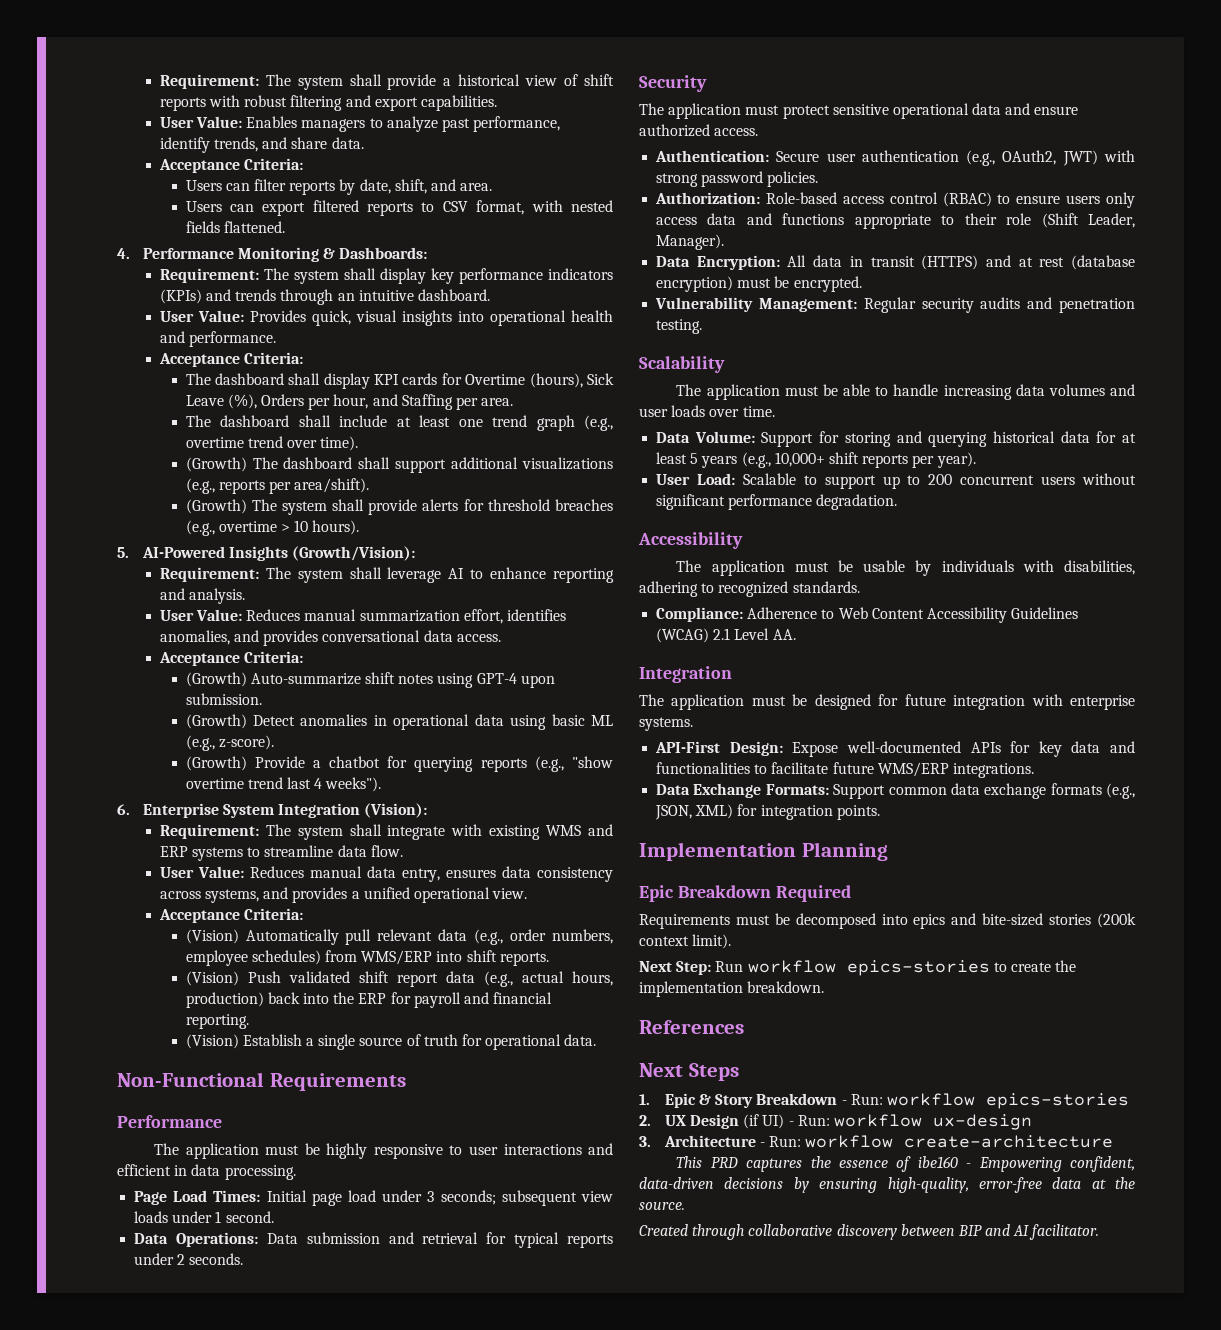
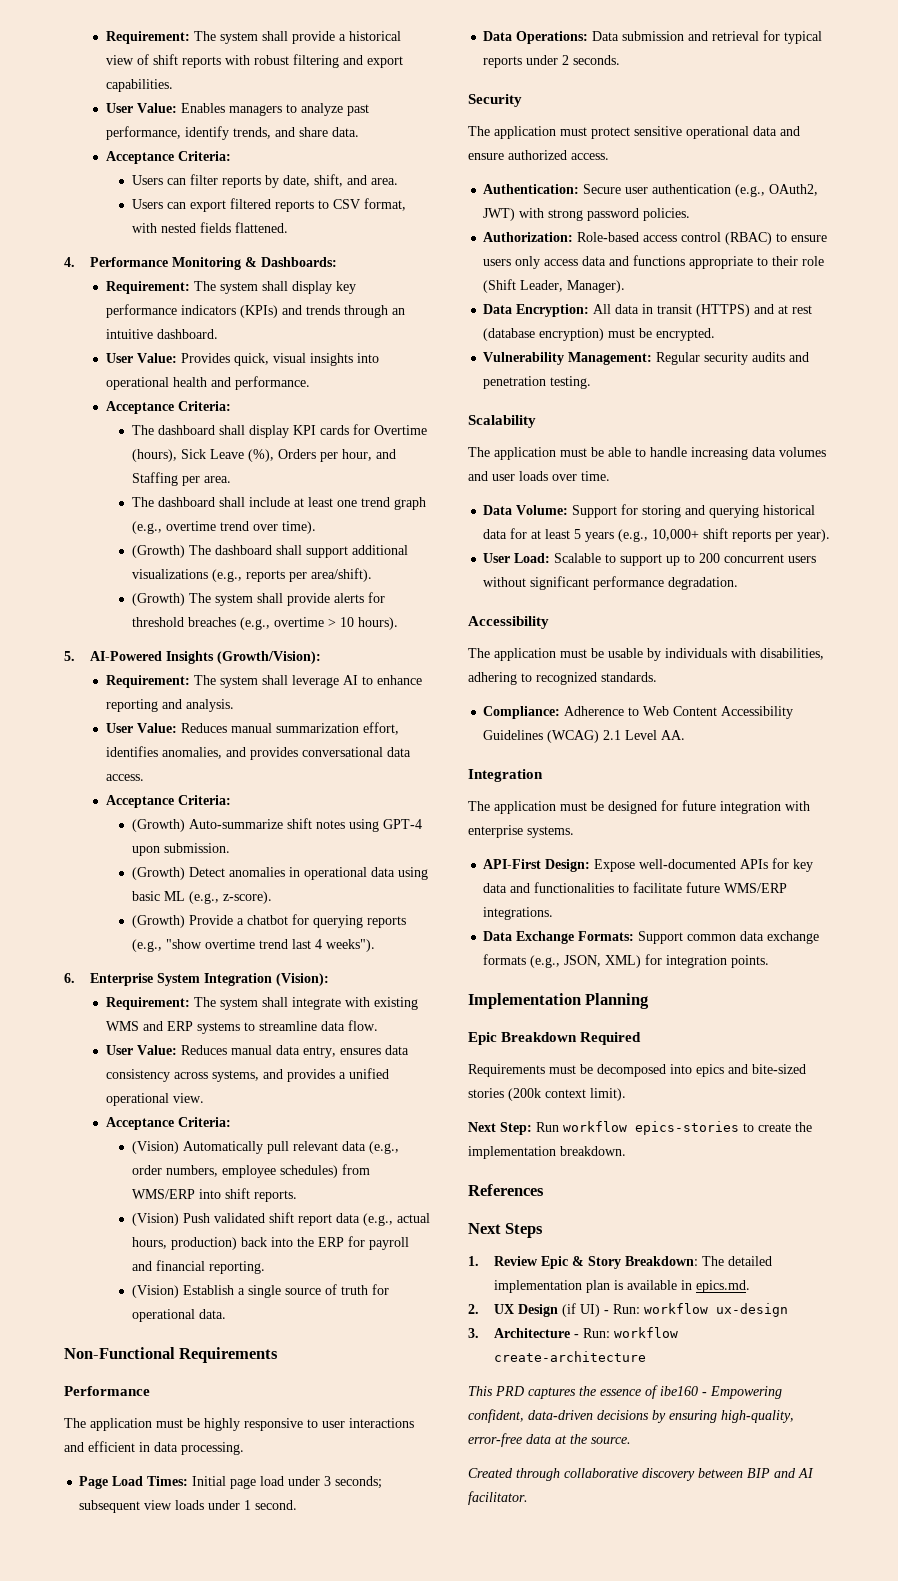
- 1. Epic & Story Breakdown - Run: workflow epics-stories
+ 1. Review Epic & Story Breakdown: The detailed implementation plan is available in epics.md.

